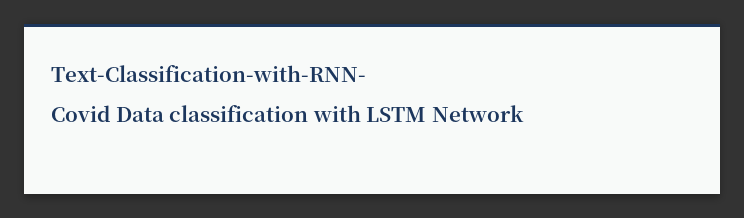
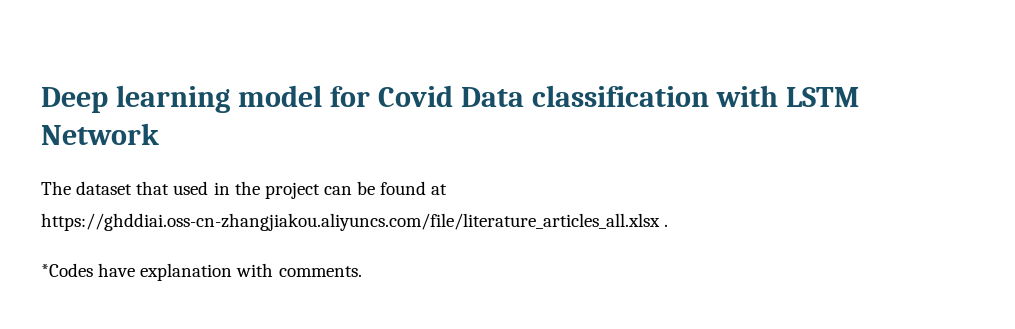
- Text-Classification-with-RNN-
- Covid Data classification with LSTM Network
+ Deep learning model for Covid Data classification with LSTM Network
+ The dataset that used in the project can be found at https://ghddiai.oss-cn-zhangjiakou.aliyuncs.com/file/literature_articles_all.xlsx .
+ *Codes have explanation with comments.

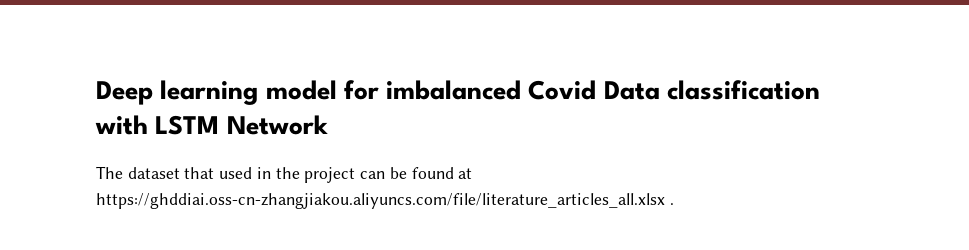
- Deep learning model for Covid Data classification with LSTM Network
+ Deep learning model for imbalanced Covid Data classification with LSTM Network
- *Codes have explanation with comments.

